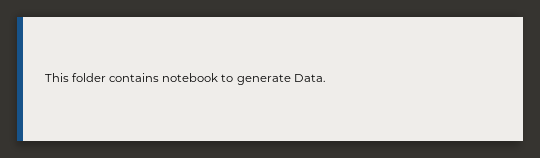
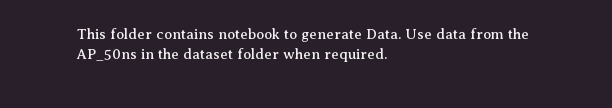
+ Use data from the AP_50ns in the dataset folder when required.

